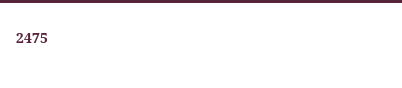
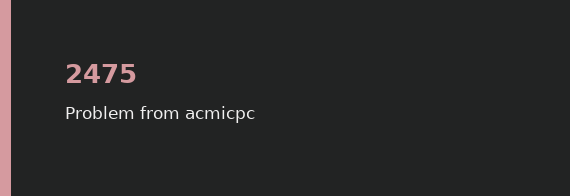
+ Problem from acmicpc

